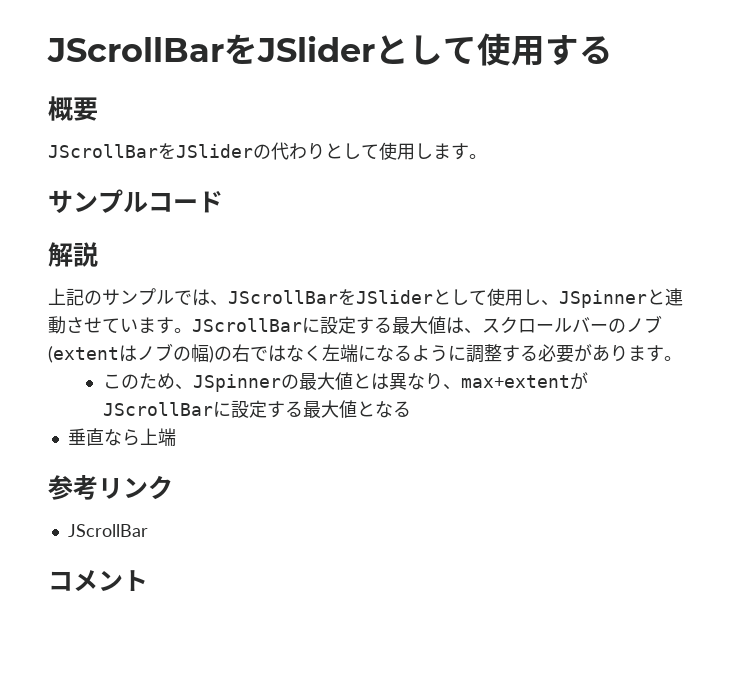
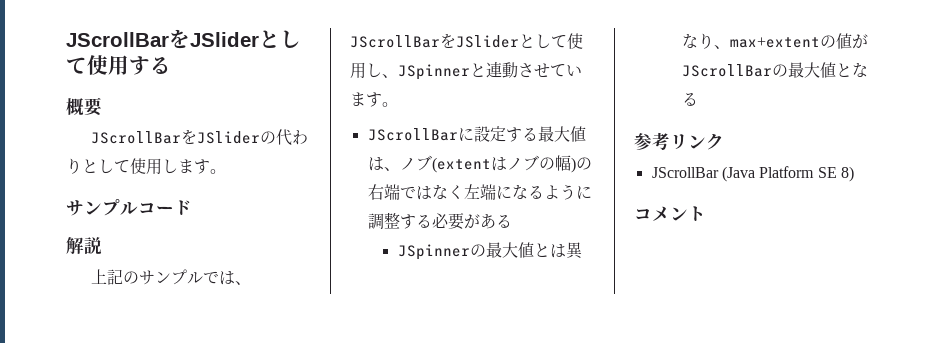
- 上記のサンプルでは、JScrollBarをJSliderとして使用し、JSpinnerと連動させています。JScrollBarに設定する最大値は、スクロールバーのノブ(extentはノブの幅)の右ではなく左端になるように調整する必要があります。
- このため、JSpinnerの最大値とは異なり、max+extentがJScrollBarに設定する最大値となる
+ 上記のサンプルでは、JScrollBarをJSliderとして使用し、JSpinnerと連動させています。
+ JScrollBarに設定する最大値は、ノブ(extentはノブの幅)の右端ではなく左端になるように調整する必要がある
+ JSpinnerの最大値とは異なり、max+extentの値がJScrollBarの最大値となる
- 垂直なら上端
  参考リンク
- JScrollBar
+ JScrollBar (Java Platform SE 8)

